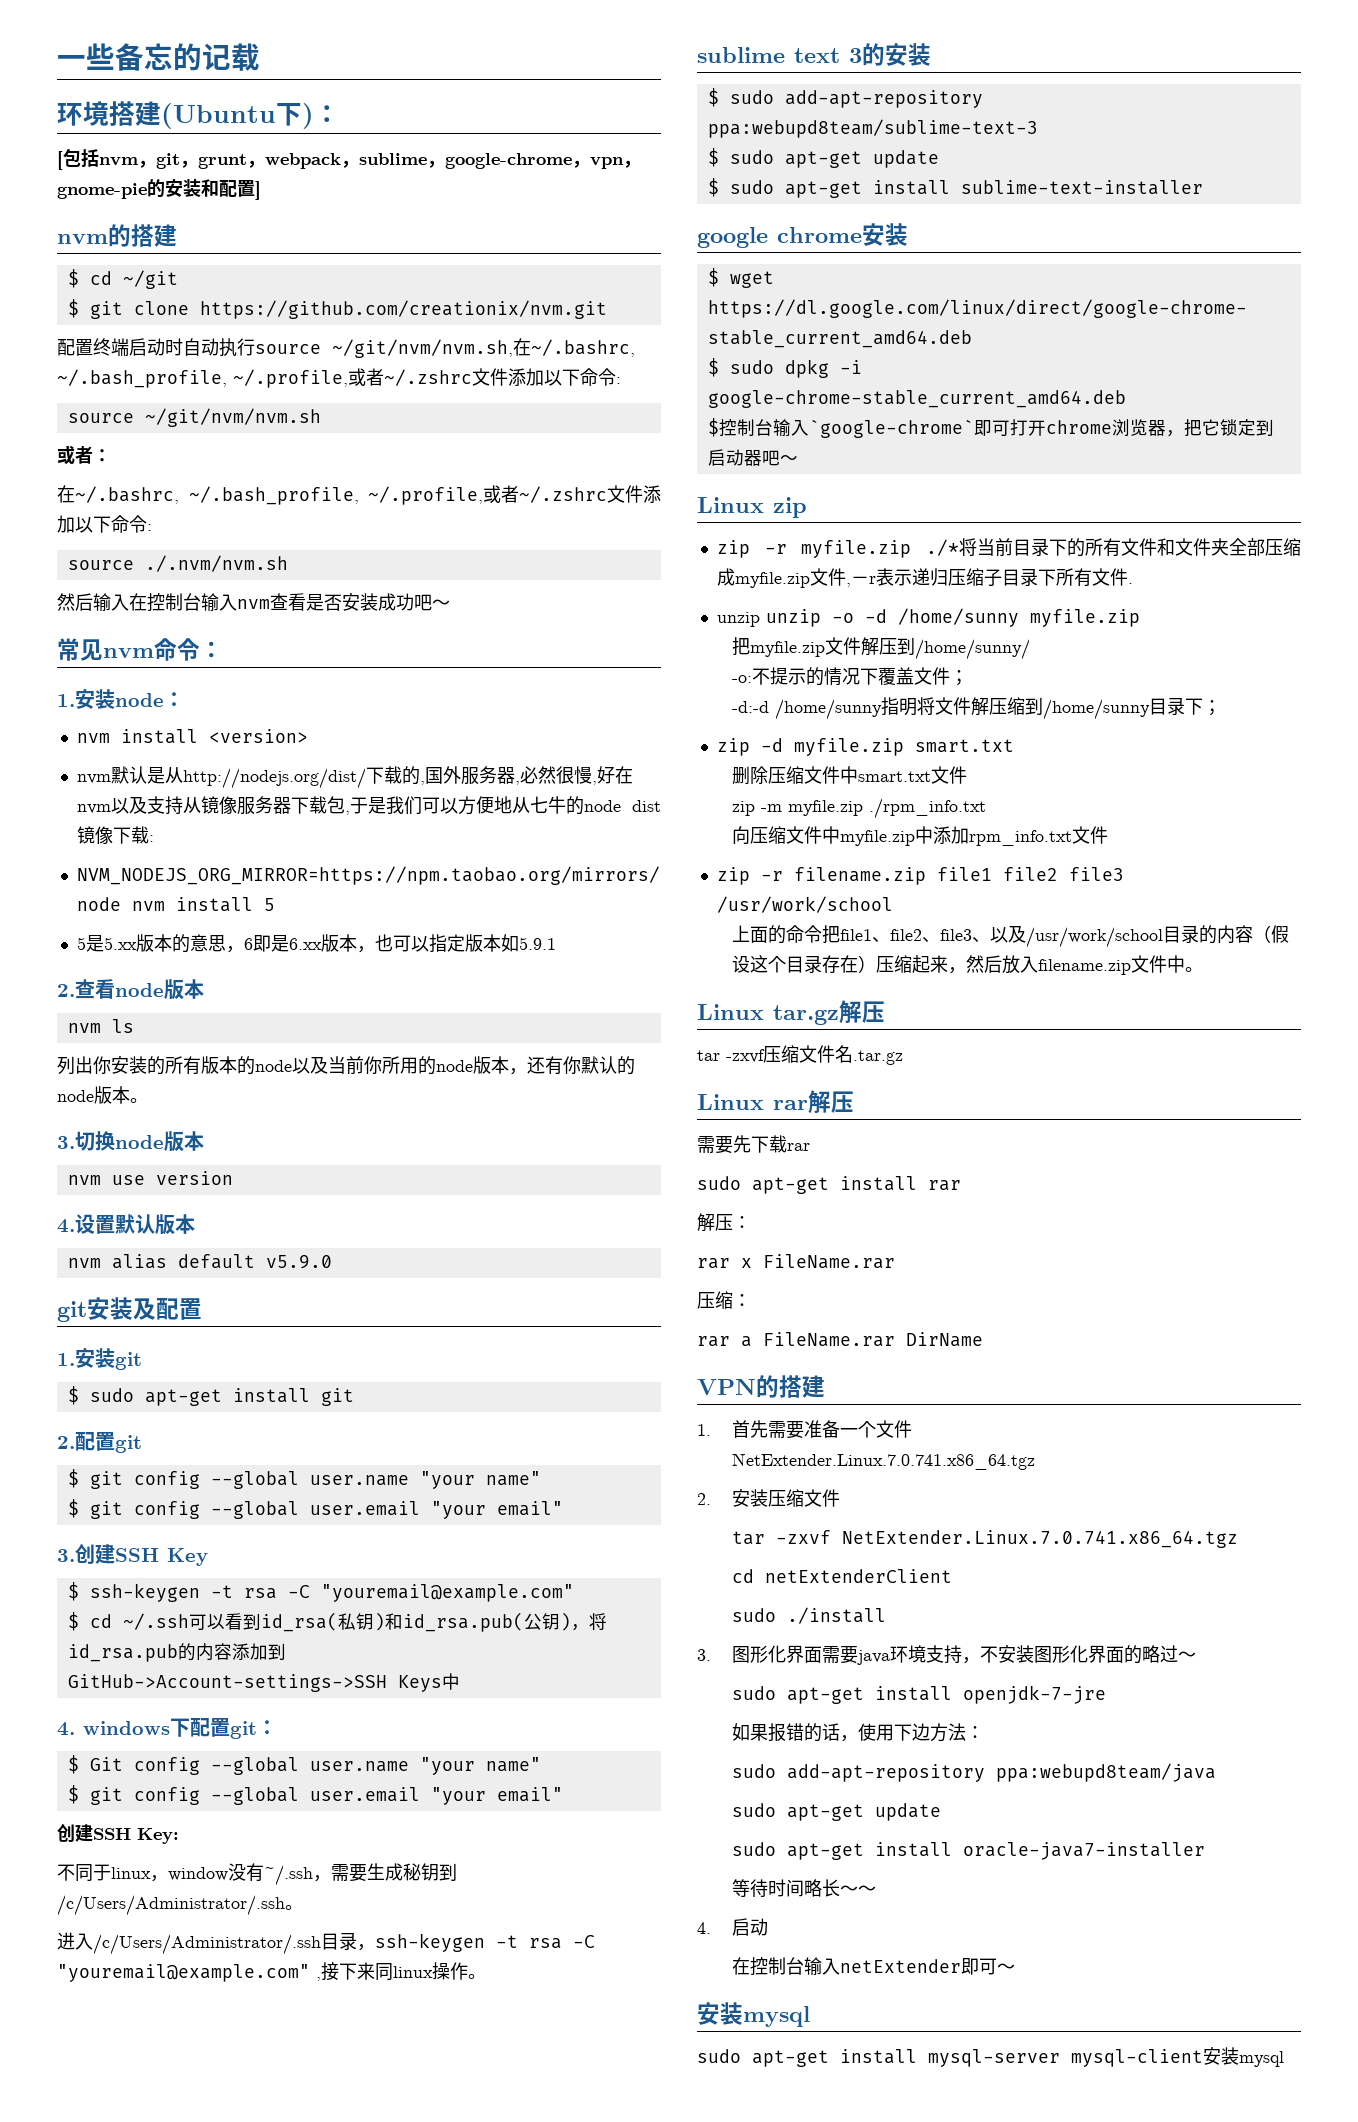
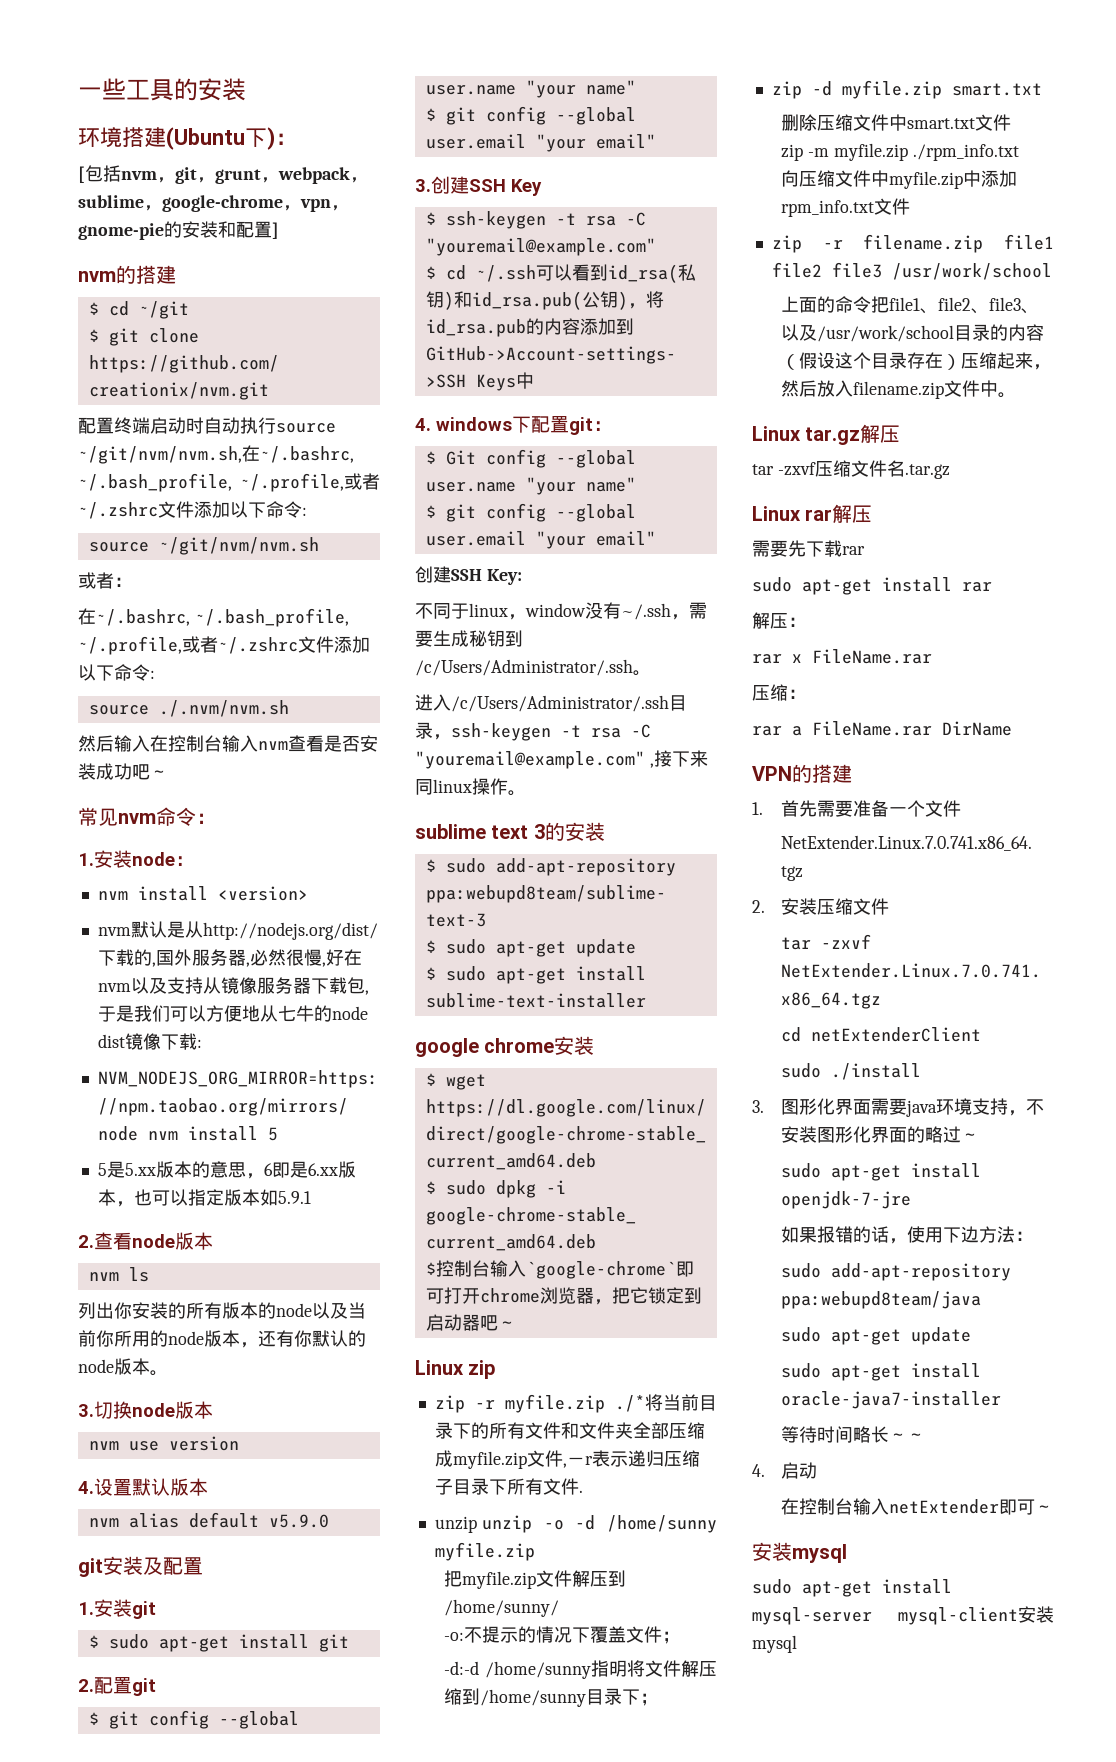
- 一些备忘的记载
+ 一些工具的安装

